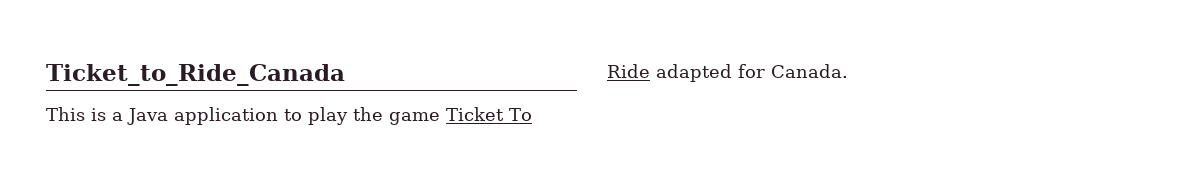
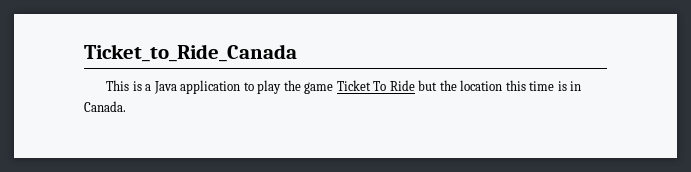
- This is a Java application to play the game Ticket To Ride adapted for Canada.
+ This is a Java application to play the game Ticket To Ride but the location this time is in Canada.

